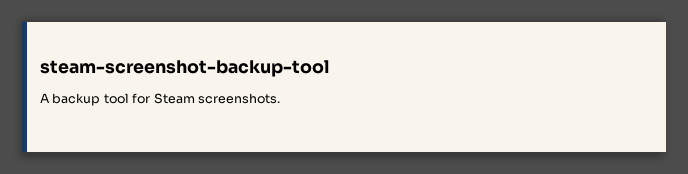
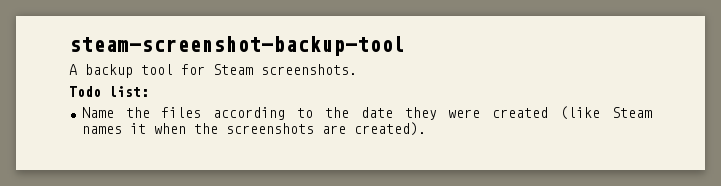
+ Todo list:
+ Name the files according to the date they were created (like Steam names it when the screenshots are created).

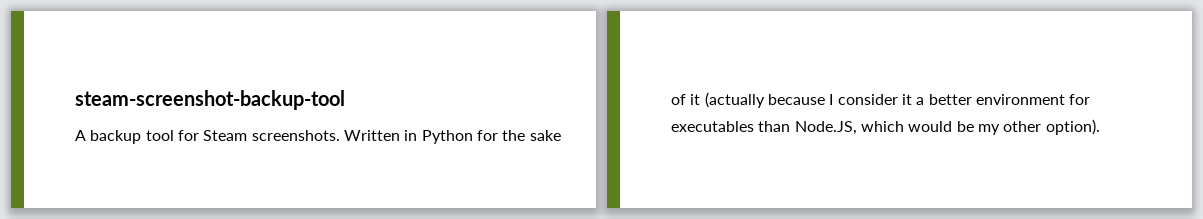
- A backup tool for Steam screenshots.
- Todo list:
- Name the files according to the date they were created (like Steam names it when the screenshots are created).
+ A backup tool for Steam screenshots. Written in Python for the sake of it (actually because I consider it a better environment for executables than Node.JS, which would be my other option).

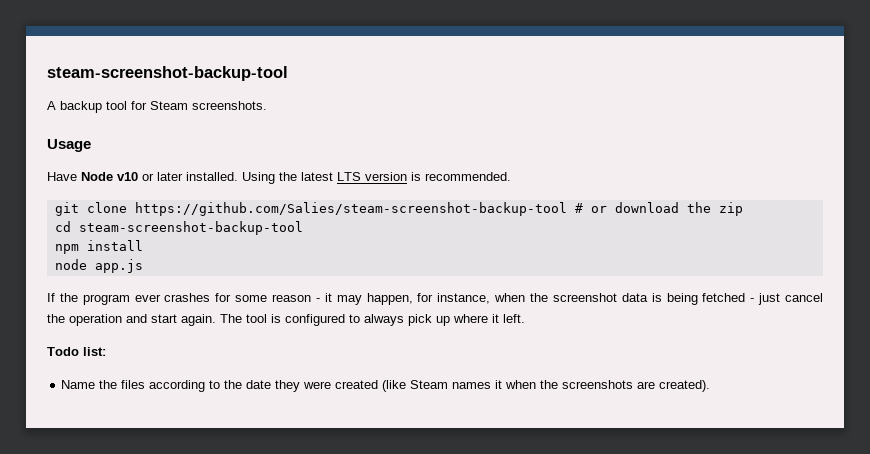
- A backup tool for Steam screenshots. Written in Python for the sake of it (actually because I consider it a better environment for executables than Node.JS, which would be my other option).
+ A backup tool for Steam screenshots.
+ Usage
+ Have Node v10 or later installed. Using the latest LTS version is recommended.
+ git clone https://github.com/Salies/steam-screenshot-backup-tool # or download the zip
+ cd steam-screenshot-backup-tool
+ npm install
+ node app.js
+ If the program ever crashes for some reason - it may happen, for instance, when the screenshot data is being fetched - just cancel the operation and start again. The tool is configured to always pick up where it left.
+ Todo list:
+ Name the files according to the date they were created (like Steam names it when the screenshots are created).

